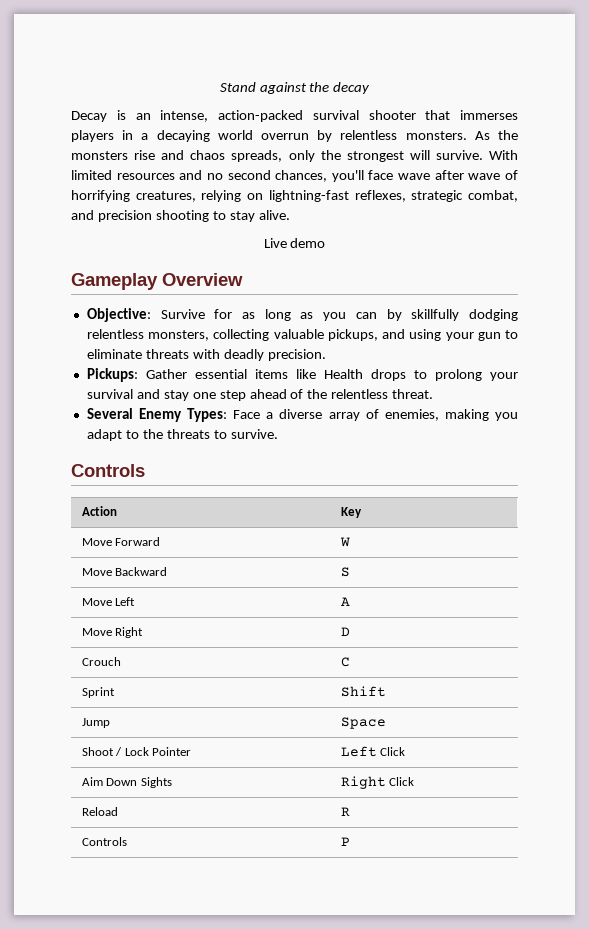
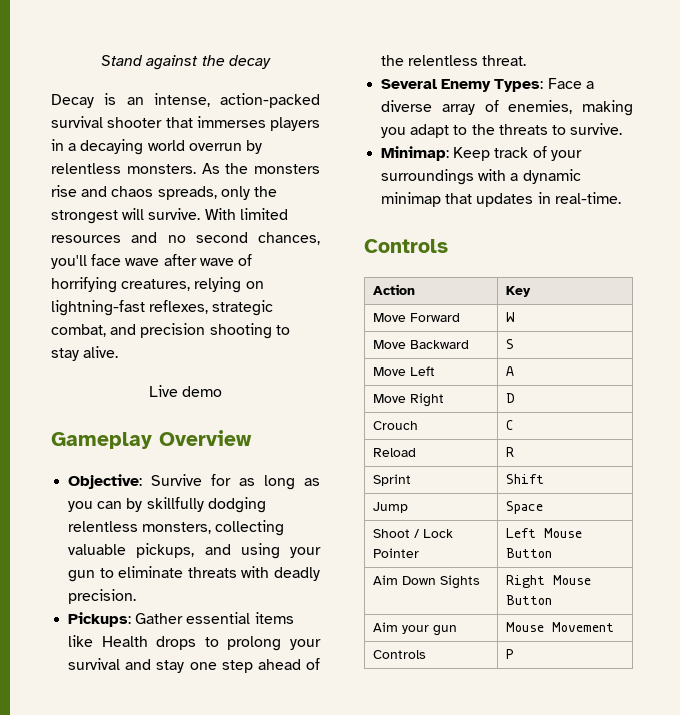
+ Minimap: Keep track of your surroundings with a dynamic minimap that updates in real-time.
+ Reload | R
- Shoot / Lock Pointer | Left Click
+ Shoot / Lock Pointer | Left Mouse Button
- Aim Down Sights | Right Click
- Reload | R
+ Aim Down Sights | Right Mouse Button
+ Aim your gun | Mouse Movement

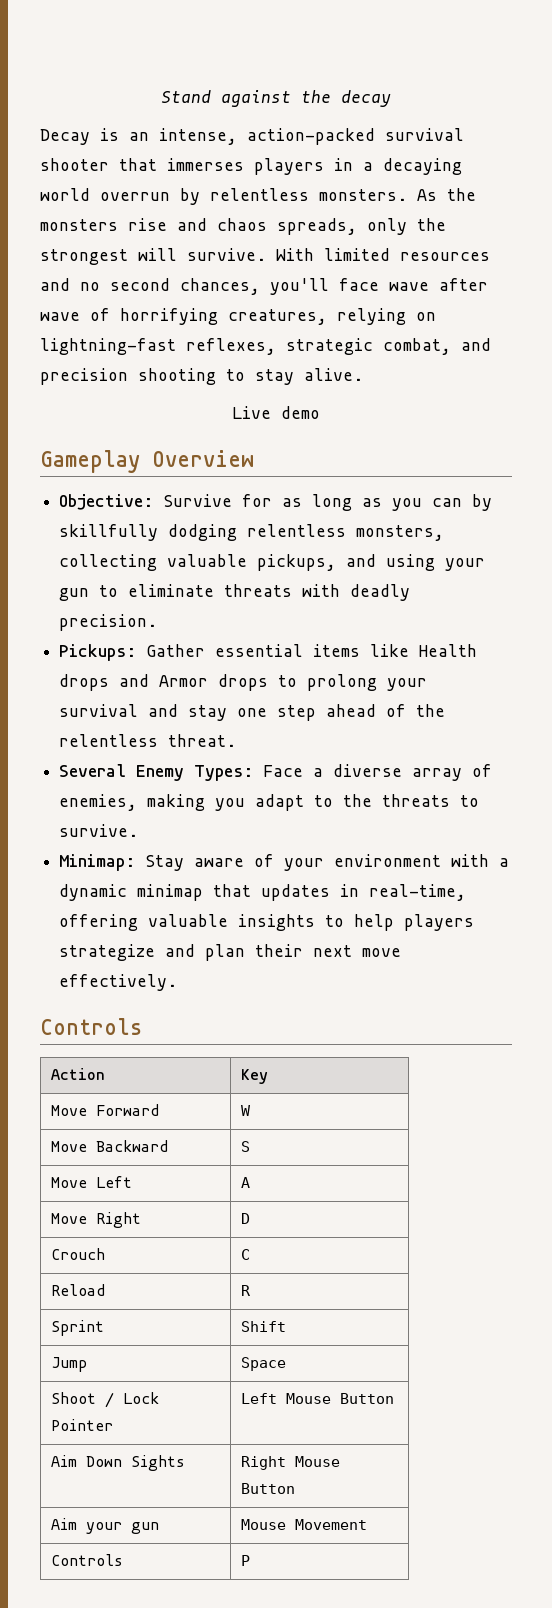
- Pickups: Gather essential items like Health drops to prolong your survival and stay one step ahead of the relentless threat.
+ Pickups: Gather essential items like Health drops and Armor drops to prolong your survival and stay one step ahead of the relentless threat.
- Minimap: Keep track of your surroundings with a dynamic minimap that updates in real-time.
+ Minimap: Stay aware of your environment with a dynamic minimap that updates in real-time, offering valuable insights to help players strategize and plan their next move effectively.

